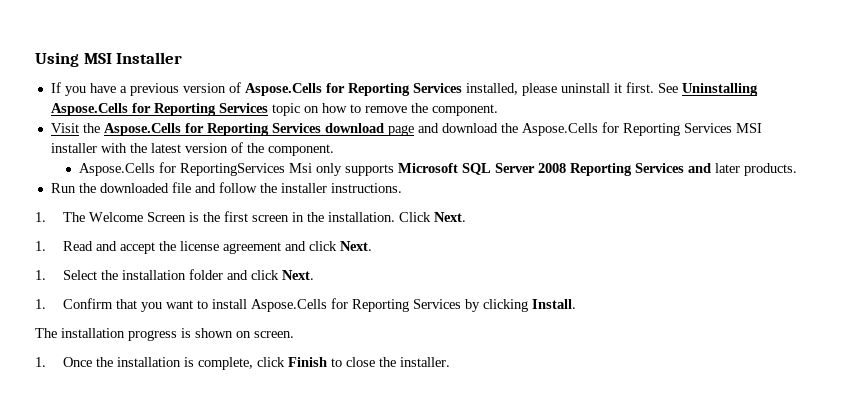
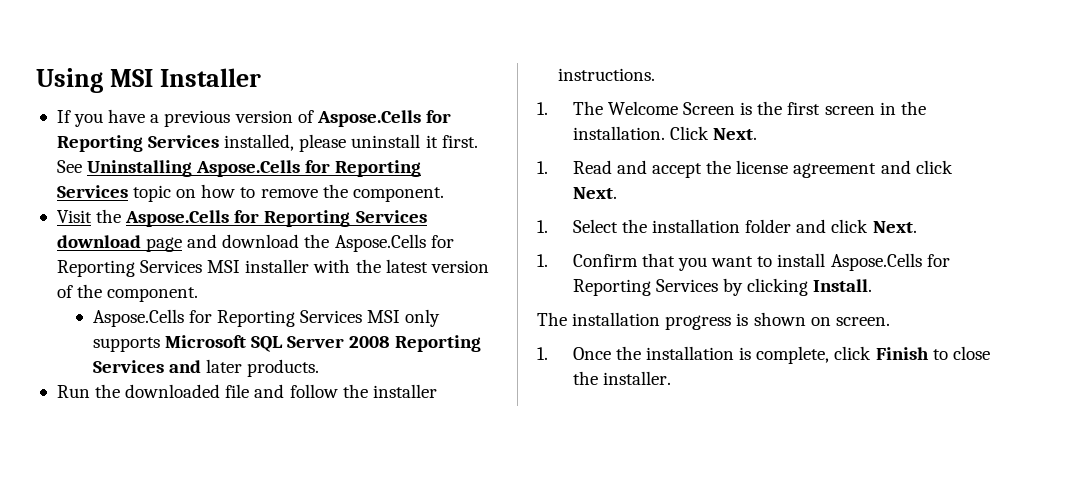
- Aspose.Cells for ReportingServices Msi only supports Microsoft SQL Server 2008 Reporting Services and later products.
+ Aspose.Cells for Reporting Services MSI only supports Microsoft SQL Server 2008 Reporting Services and later products.

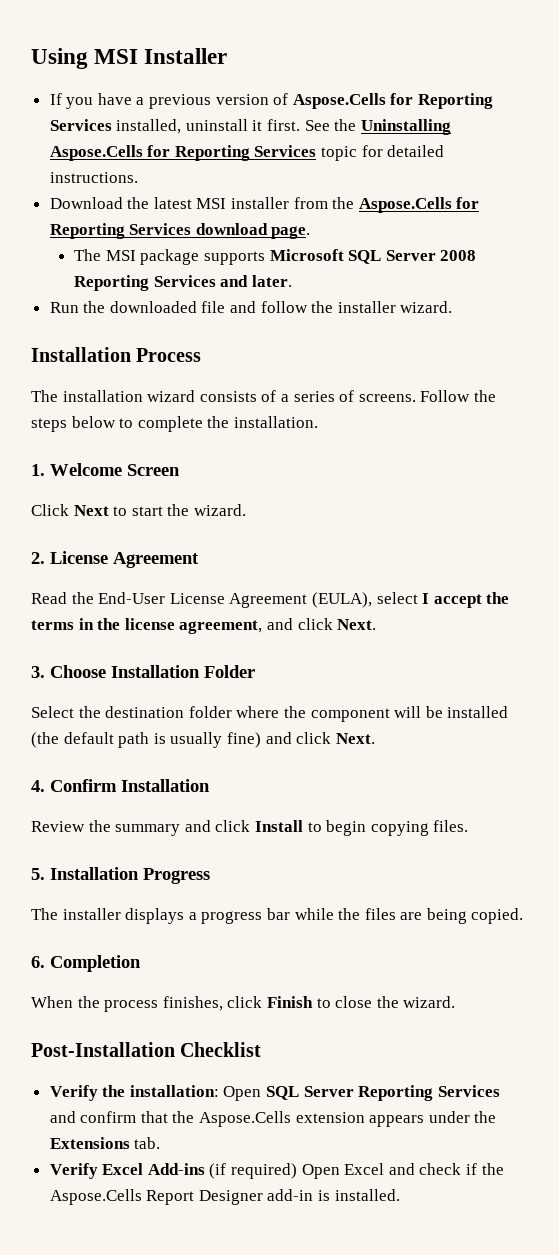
- If you have a previous version of Aspose.Cells for Reporting Services installed, please uninstall it first.
+ If you have a previous version of Aspose.Cells for Reporting Services installed, uninstall it first.
- See Uninstalling Aspose.Cells for Reporting Services topic on how to remove the component.
- Visit the Aspose.Cells for Reporting Services download page and download the Aspose.Cells for Reporting Services MSI installer with the latest version of the component.
- Aspose.Cells for Reporting Services MSI only supports Microsoft SQL Server 2008 Reporting Services and later products.
+ See the Uninstalling Aspose.Cells for Reporting Services topic for detailed instructions.
+ Download the latest MSI installer from the Aspose.Cells for Reporting Services download page.
+ The MSI package supports Microsoft SQL Server 2008 Reporting Services and later.
- Run the downloaded file and follow the installer instructions.
- 1. The Welcome Screen is the first screen in the installation. Click Next.
- 1. Read and accept the license agreement and click Next.
- 1. Select the installation folder and click Next.
- 1. Confirm that you want to install Aspose.Cells for Reporting Services by clicking Install.
- The installation progress is shown on screen.
- 1. Once the installation is complete, click Finish to close the installer.
+ Run the downloaded file and follow the installer wizard.
+ Installation Process
+ The installation wizard consists of a series of screens. Follow the steps below to complete the installation.
+ 1. Welcome Screen
+ Click Next to start the wizard.
+ 2. License Agreement
+ Read the End‑User License Agreement (EULA), select I accept the terms in the license agreement, and click Next.
+ 3. Choose Installation Folder
+ Select the destination folder where the component will be installed (the default path is usually fine) and click Next.
+ 4. Confirm Installation
+ Review the summary and click Install to begin copying files.
+ 5. Installation Progress
+ The installer displays a progress bar while the files are being copied.
+ 6. Completion
+ When the process finishes, click Finish to close the wizard.
+ Post‑Installation Checklist
+ Verify the installation: Open SQL Server Reporting Services and confirm that the Aspose.Cells extension appears under the Extensions tab.
+ Verify Excel Add-ins (if required) Open Excel and check if the Aspose.Cells Report Designer add-in is installed.

